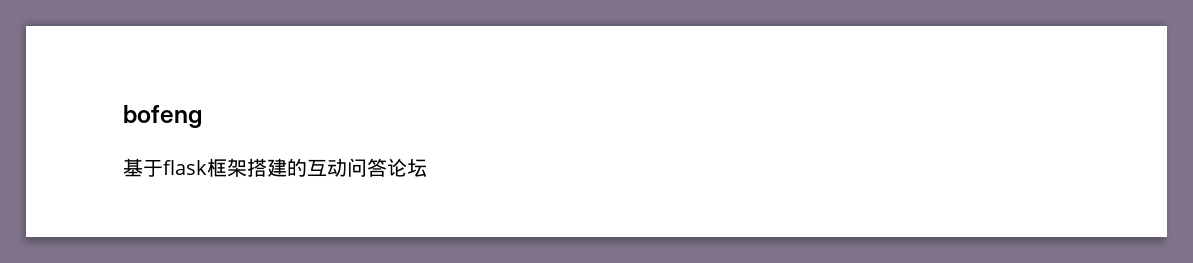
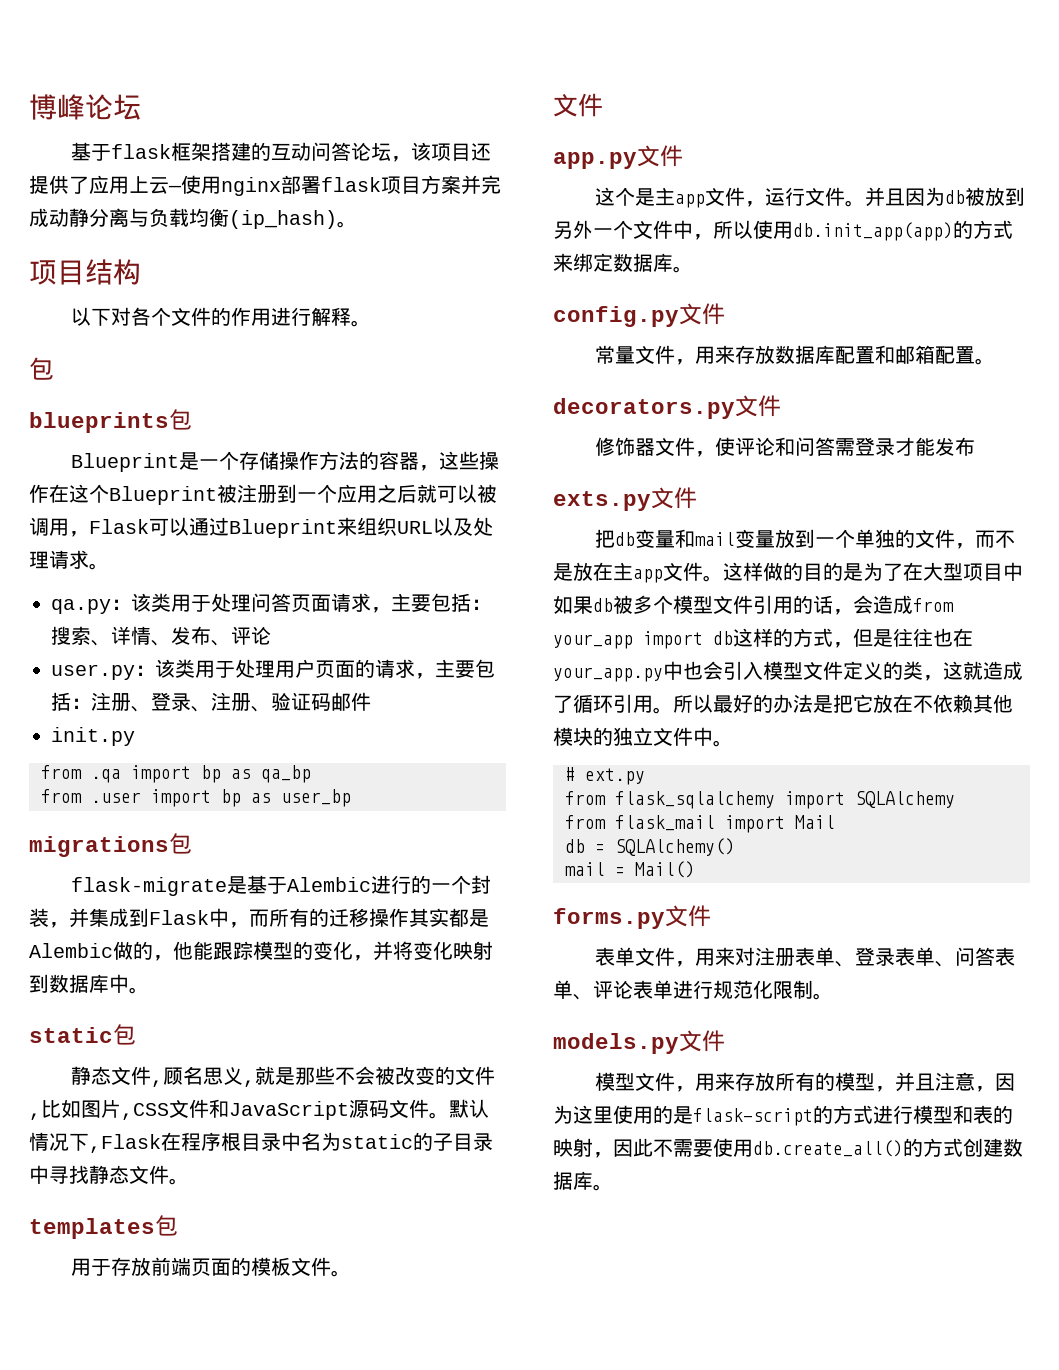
- bofeng
+ 博峰论坛
- 基于flask框架搭建的互动问答论坛
+ 基于flask框架搭建的互动问答论坛，该项目还提供了应用上云—使用nginx部署flask项目方案并完成动静分离与负载均衡(ip_hash)。
+ 项目结构
+ 以下对各个文件的作用进行解释。
+ 包
+ blueprints包
+ Blueprint是一个存储操作方法的容器，这些操作在这个Blueprint被注册到一个应用之后就可以被调用，Flask可以通过Blueprint来组织URL以及处理请求。
+ qa.py：该类用于处理问答页面请求，主要包括：搜索、详情、发布、评论
+ user.py：该类用于处理用户页面的请求，主要包括：注册、登录、注册、验证码邮件
+ init.py
+ from .qa import bp as qa_bp
+ from .user import bp as user_bp
+ migrations包
+ flask-migrate是基于Alembic进行的一个封装，并集成到Flask中，而所有的迁移操作其实都是Alembic做的，他能跟踪模型的变化，并将变化映射到数据库中。
+ static包
+ 静态文件,顾名思义,就是那些不会被改变的文件,比如图片,CSS文件和JavaScript源码文件。默认情况下,Flask在程序根目录中名为static的子目录中寻找静态文件。
+ templates包
+ 用于存放前端页面的模板文件。
+ 文件
+ app.py文件
+ 这个是主app文件，运行文件。并且因为db被放到另外一个文件中，所以使用db.init_app(app)的方式来绑定数据库。
+ config.py文件
+ 常量文件，用来存放数据库配置和邮箱配置。
+ decorators.py文件
+ 修饰器文件，使评论和问答需登录才能发布
+ exts.py文件
+ 把db变量和mail变量放到一个单独的文件，而不是放在主app文件。这样做的目的是为了在大型项目中如果db被多个模型文件引用的话，会造成from your_app import db这样的方式，但是往往也在your_app.py中也会引入模型文件定义的类，这就造成了循环引用。所以最好的办法是把它放在不依赖其他模块的独立文件中。
+ # ext.py
+ from flask_sqlalchemy import SQLAlchemy
+ from flask_mail import Mail
+ db = SQLAlchemy()
+ mail = Mail()
+ forms.py文件
+ 表单文件，用来对注册表单、登录表单、问答表单、评论表单进行规范化限制。
+ models.py文件
+ 模型文件，用来存放所有的模型，并且注意，因为这里使用的是flask-script的方式进行模型和表的映射，因此不需要使用db.create_all()的方式创建数据库。

